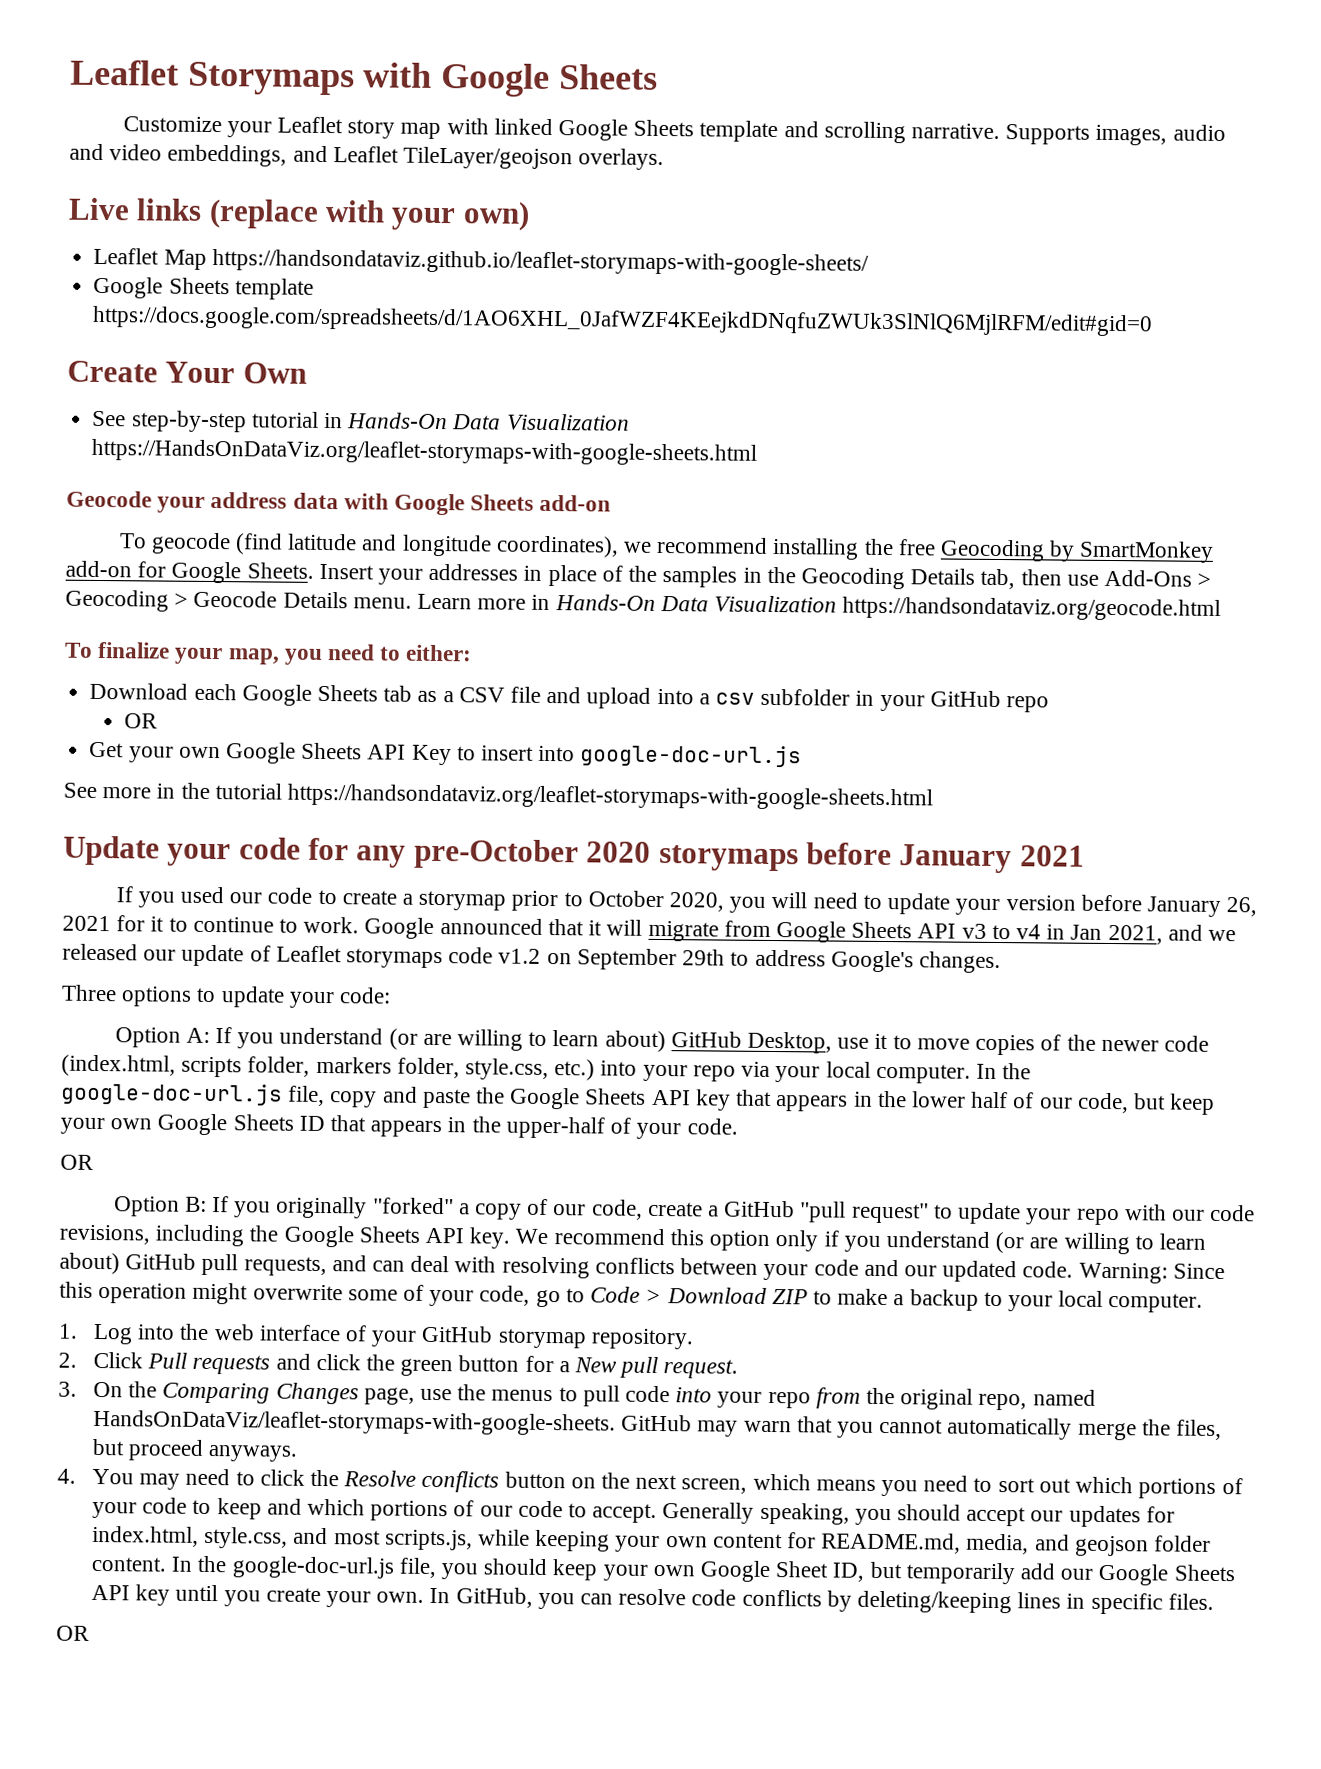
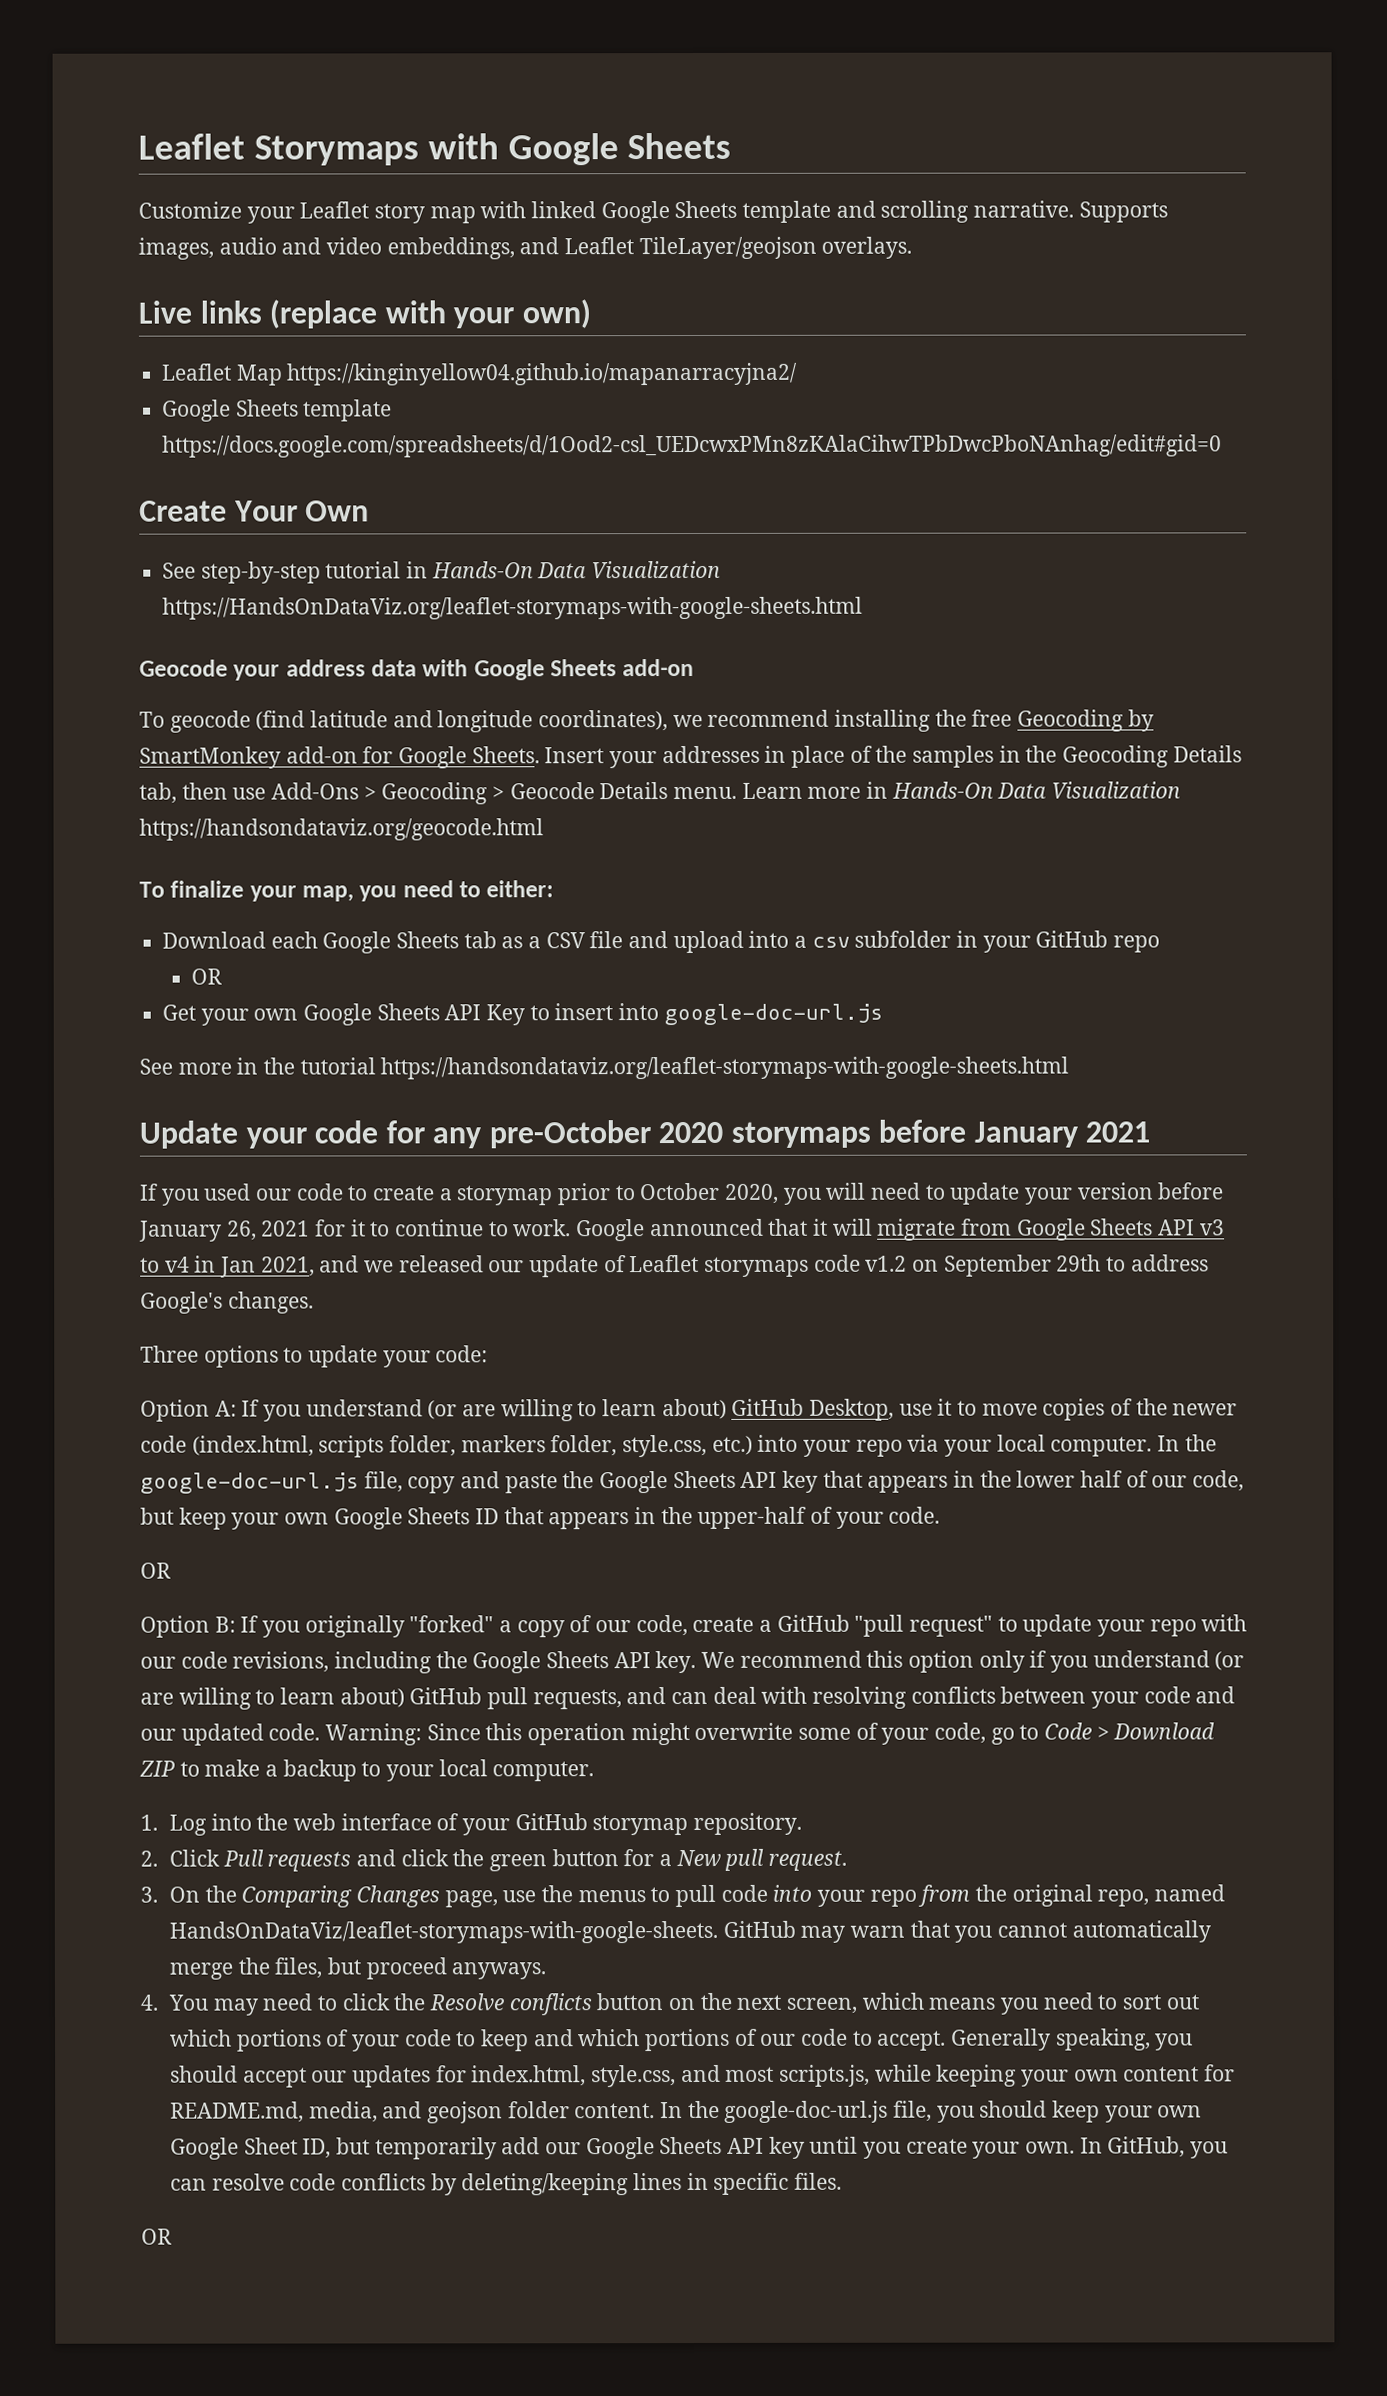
- Leaflet Map https://handsondataviz.github.io/leaflet-storymaps-with-google-sheets/
- Google Sheets template https://docs.google.com/spreadsheets/d/1AO6XHL_0JafWZF4KEejkdDNqfuZWUk3SlNlQ6MjlRFM/edit#gid=0
+ Leaflet Map https://kinginyellow04.github.io/mapanarracyjna2/
+ Google Sheets template https://docs.google.com/spreadsheets/d/1Ood2-csl_UEDcwxPMn8zKAlaCihwTPbDwcPboNAnhag/edit#gid=0

